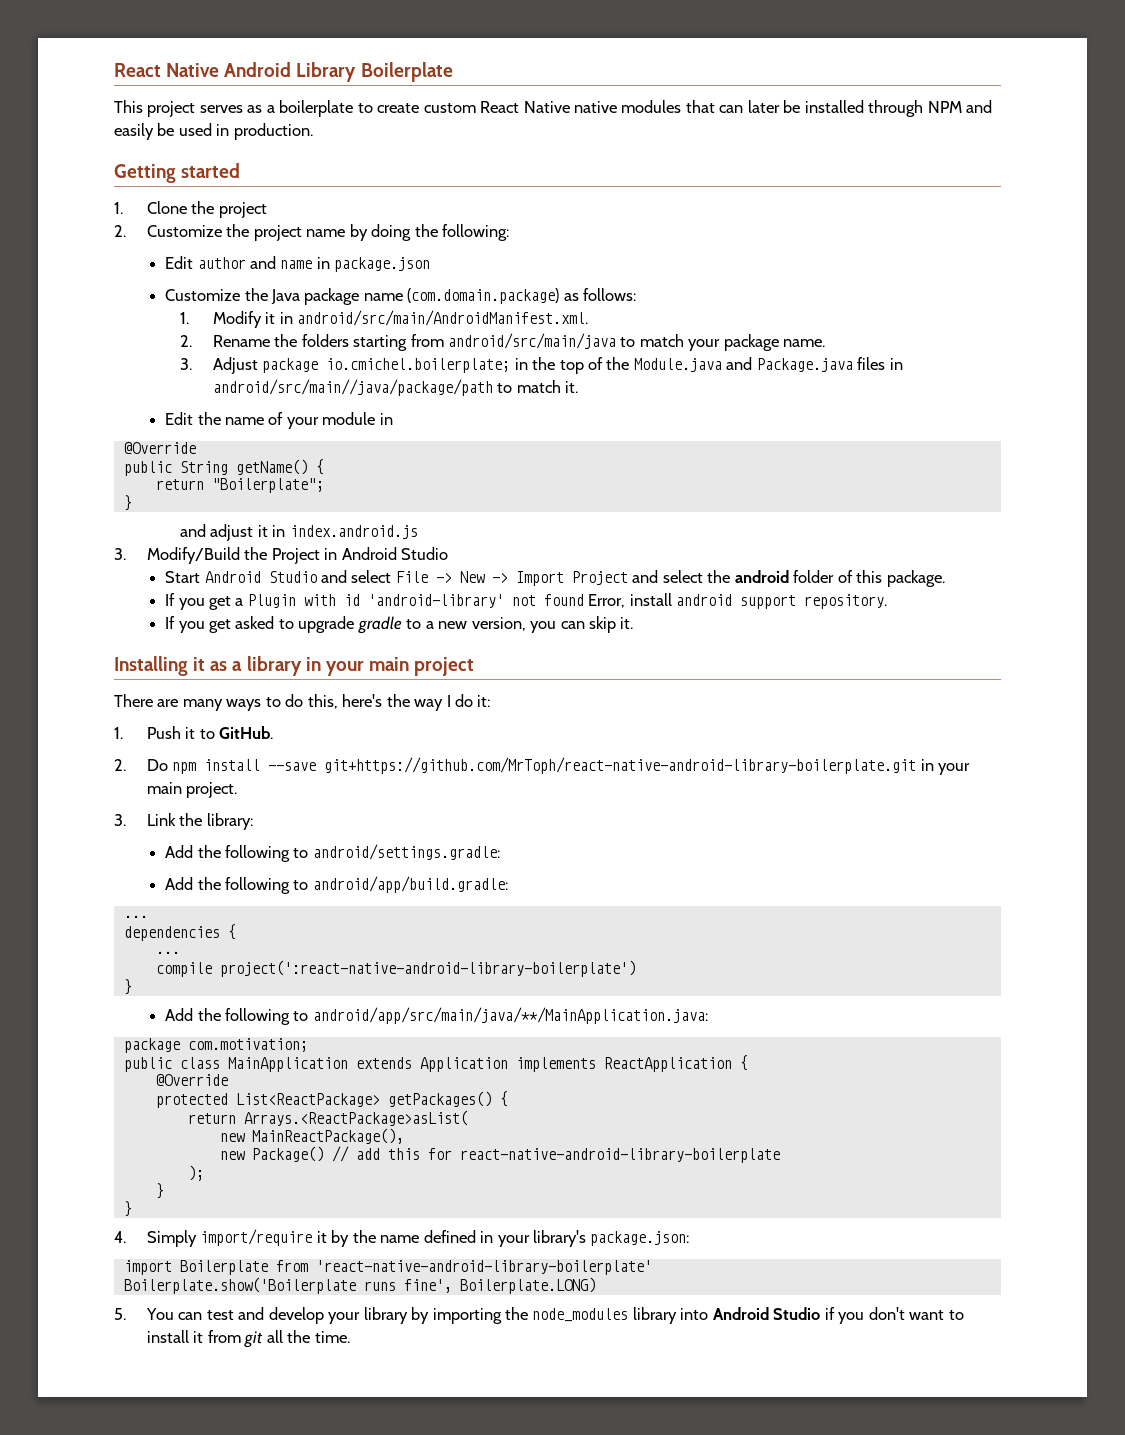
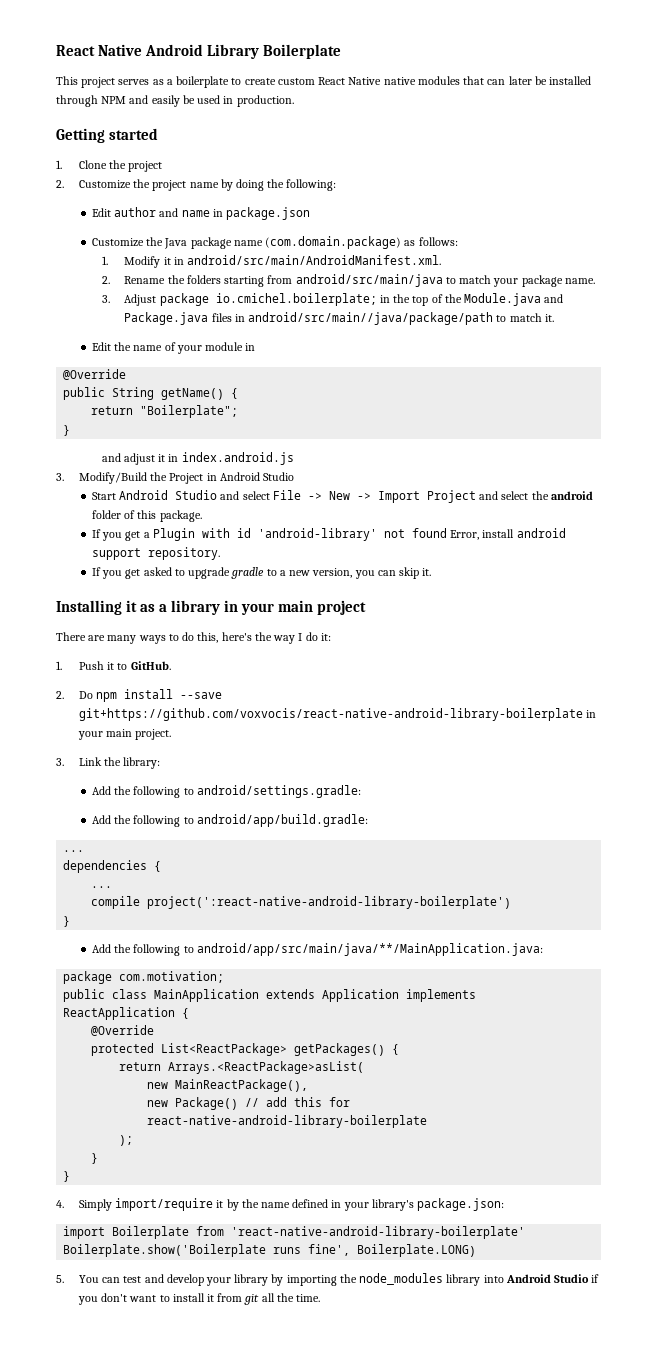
- 2. Do npm install --save git+https://github.com/MrToph/react-native-android-library-boilerplate.git in your main project.
+ 2. Do npm install --save git+https://github.com/voxvocis/react-native-android-library-boilerplate in your main project.

